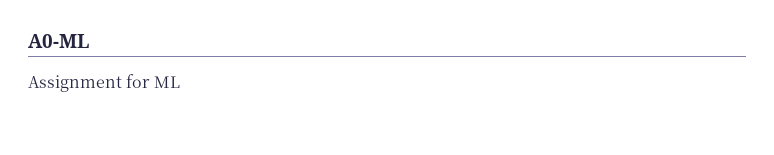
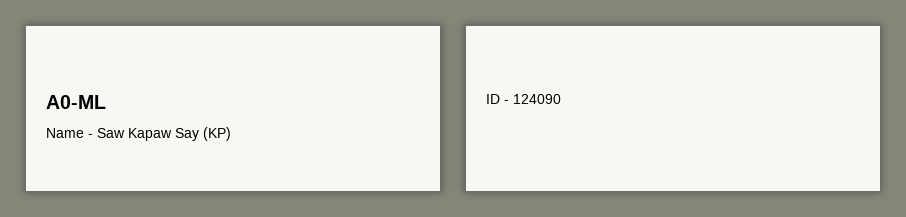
- Assignment for ML
+ Name - Saw Kapaw Say (KP)
+ ID - 124090

